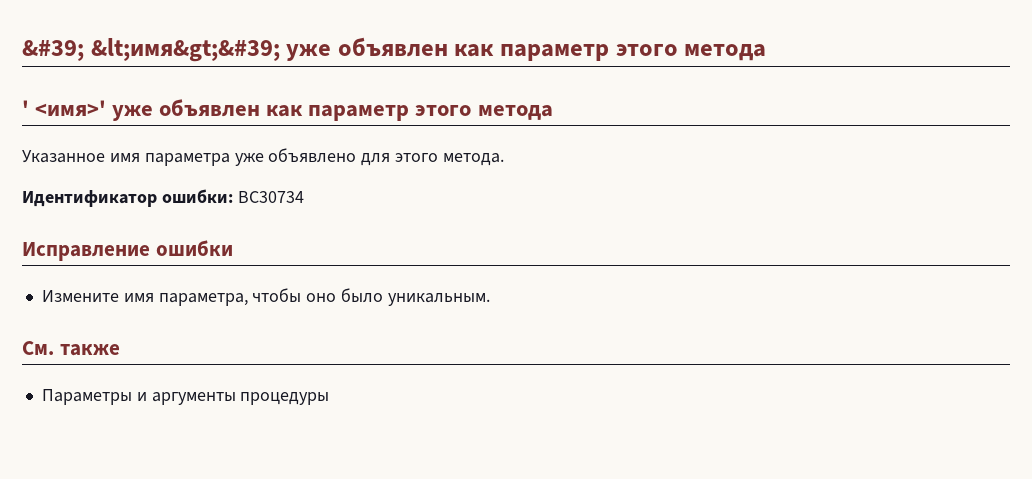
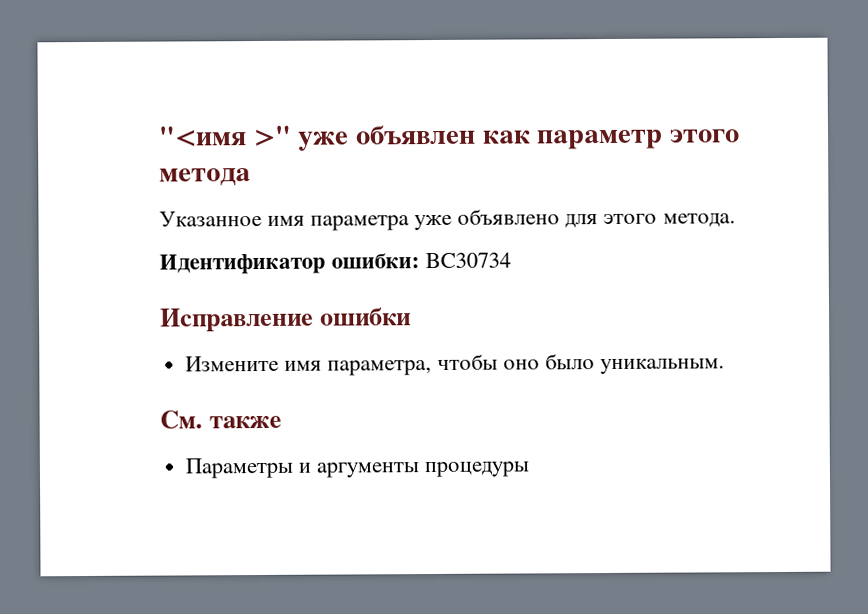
- &#39; &lt;имя&gt;&#39; уже объявлен как параметр этого метода
- ' <имя>' уже объявлен как параметр этого метода
+ "<имя >" уже объявлен как параметр этого метода

